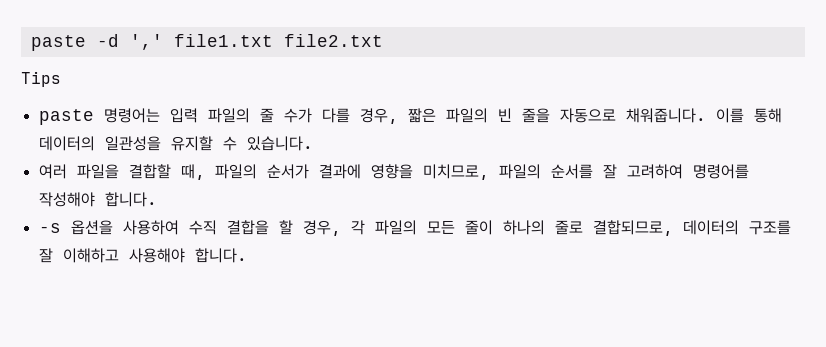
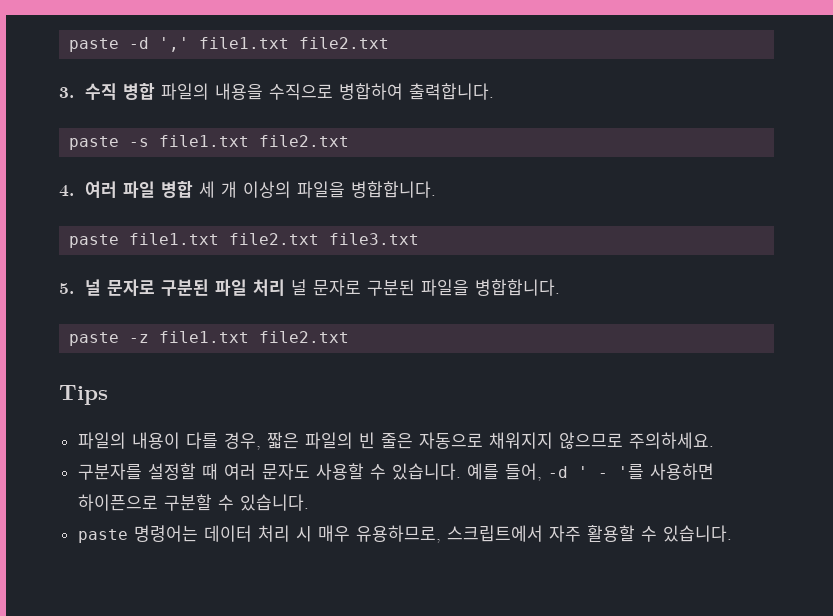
+ 3. 수직 병합 파일의 내용을 수직으로 병합하여 출력합니다.
+ paste -s file1.txt file2.txt
+ 4. 여러 파일 병합 세 개 이상의 파일을 병합합니다.
+ paste file1.txt file2.txt file3.txt
+ 5. 널 문자로 구분된 파일 처리 널 문자로 구분된 파일을 병합합니다.
+ paste -z file1.txt file2.txt
  Tips
- paste 명령어는 입력 파일의 줄 수가 다를 경우, 짧은 파일의 빈 줄을 자동으로 채워줍니다. 이를 통해 데이터의 일관성을 유지할 수 있습니다.
- 여러 파일을 결합할 때, 파일의 순서가 결과에 영향을 미치므로, 파일의 순서를 잘 고려하여 명령어를 작성해야 합니다.
- -s 옵션을 사용하여 수직 결합을 할 경우, 각 파일의 모든 줄이 하나의 줄로 결합되므로, 데이터의 구조를 잘 이해하고 사용해야 합니다.
+ 파일의 내용이 다를 경우, 짧은 파일의 빈 줄은 자동으로 채워지지 않으므로 주의하세요.
+ 구분자를 설정할 때 여러 문자도 사용할 수 있습니다. 예를 들어, -d ' - '를 사용하면 하이픈으로 구분할 수 있습니다.
+ paste 명령어는 데이터 처리 시 매우 유용하므로, 스크립트에서 자주 활용할 수 있습니다.

